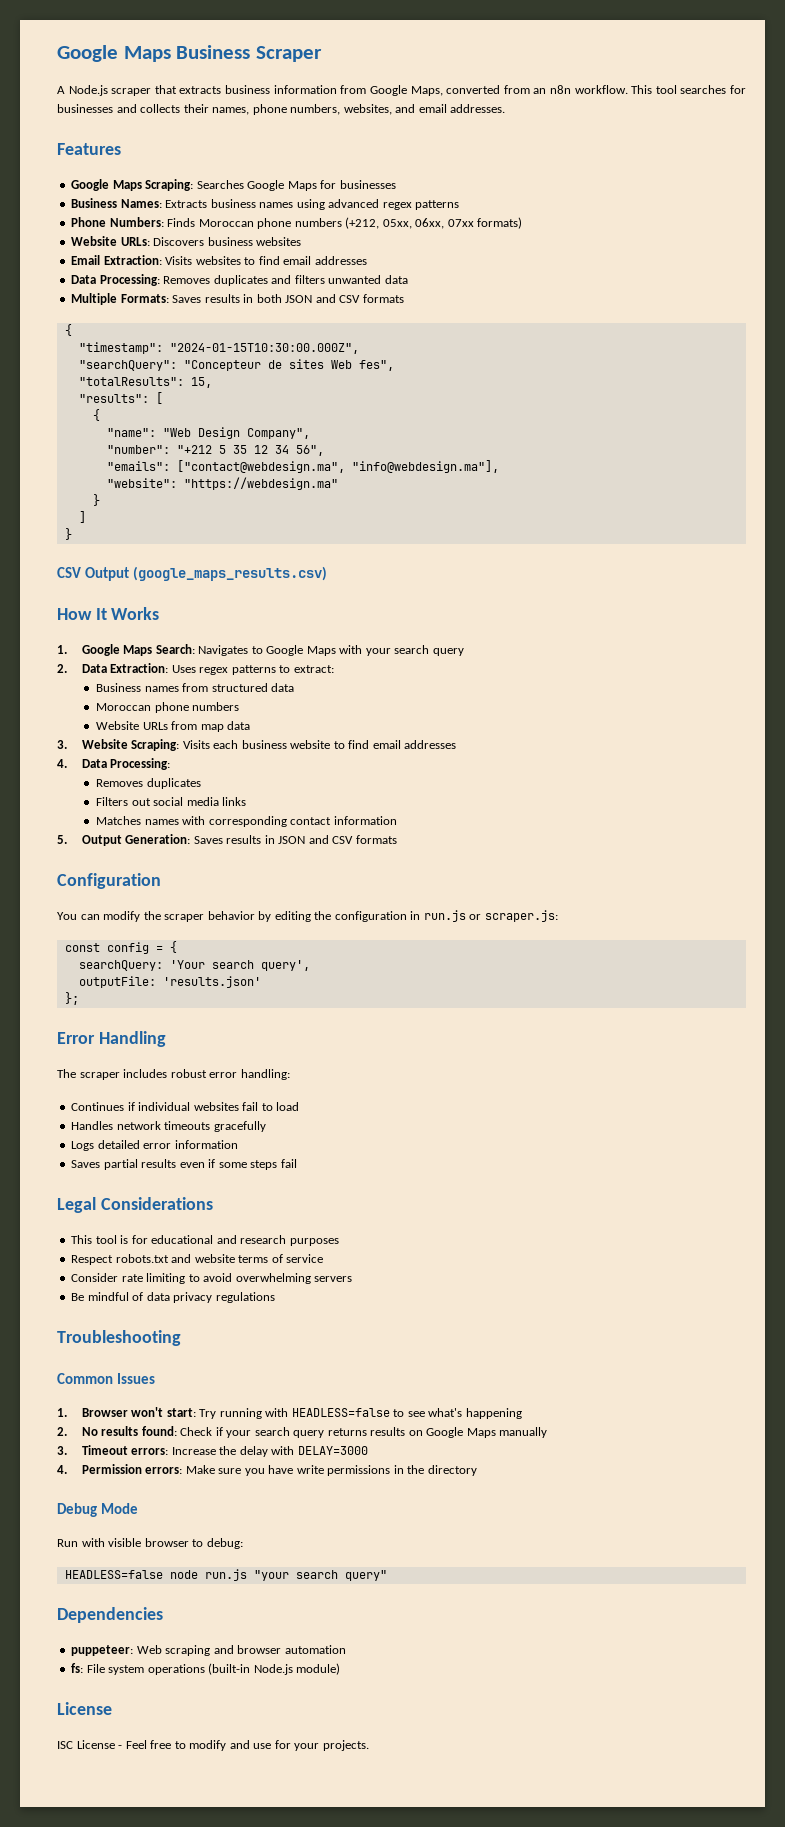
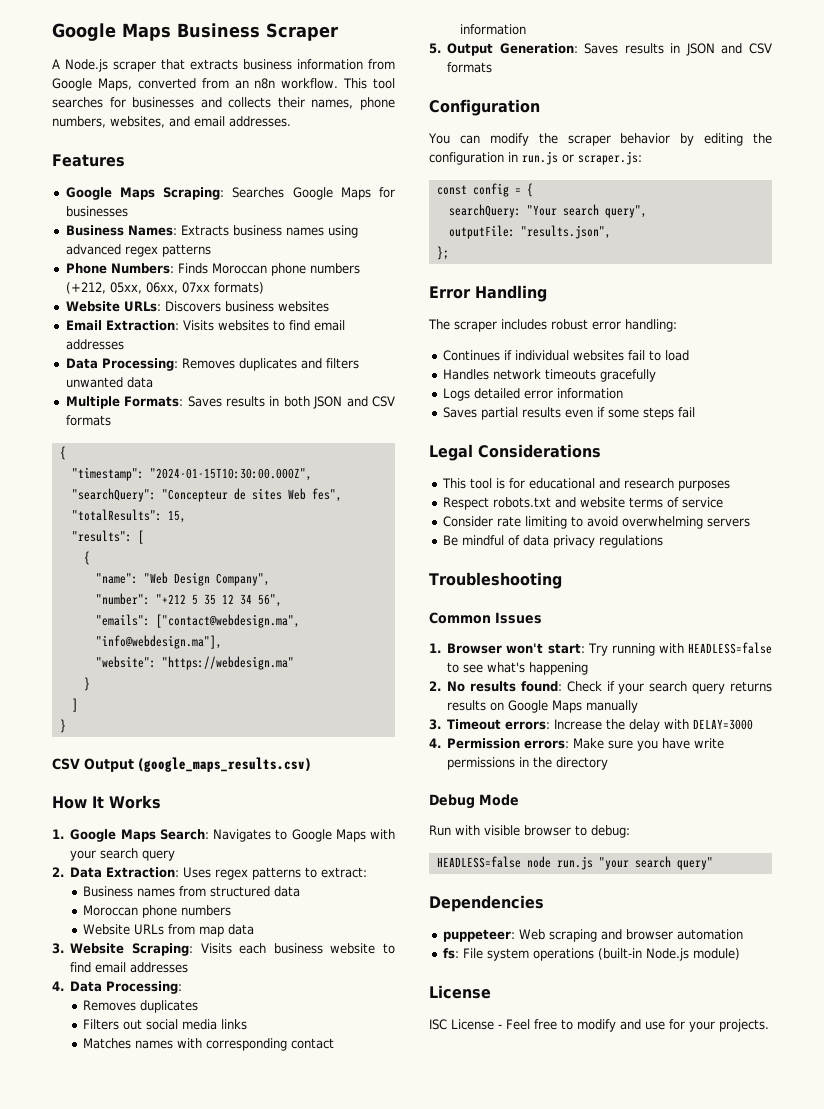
- searchQuery: 'Your search query',
+ searchQuery: "Your search query",
- outputFile: 'results.json'
+ outputFile: "results.json",

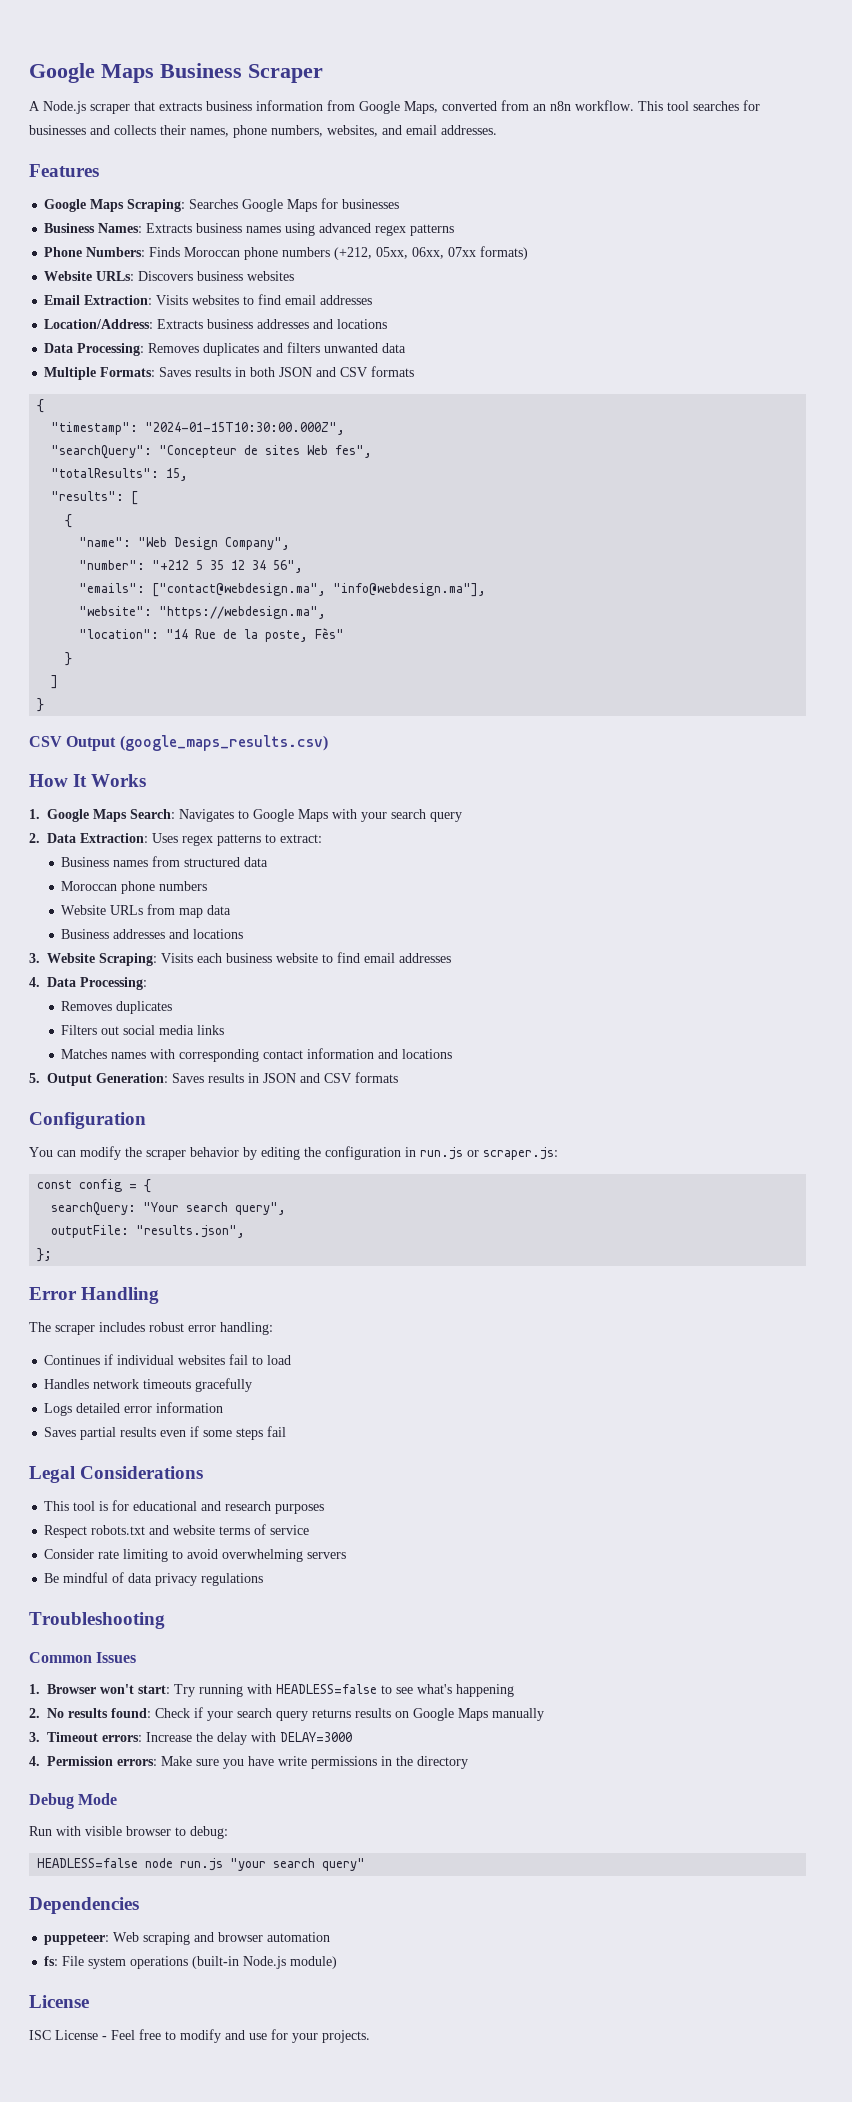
+ Location/Address: Extracts business addresses and locations
- "website": "https://webdesign.ma"
+ "website": "https://webdesign.ma",
+ "location": "14 Rue de la poste, Fès"
+ Business addresses and locations
- Matches names with corresponding contact information
+ Matches names with corresponding contact information and locations

